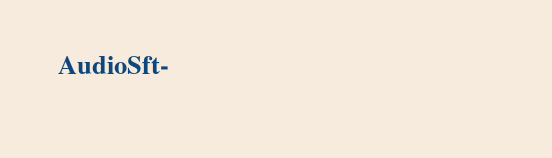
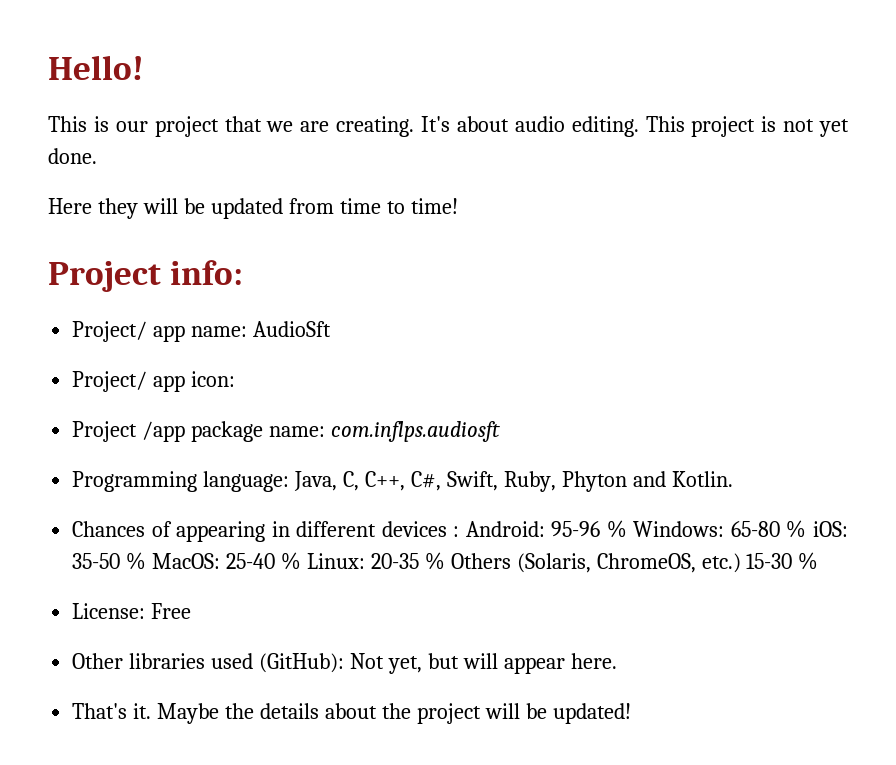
- AudioSft-
+ Hello!
+ This is our project that we are creating. It's about audio editing. This project is not yet done.
+ Here they will be updated from time to time!
+ Project info:
+ Project/ app name: AudioSft
+ Project/ app icon:
+ Project /app package name: com.inflps.audiosft
+ Programming language: Java, C, C++, C#, Swift, Ruby, Phyton and Kotlin.
+ Chances of appearing in different devices : Android: 95-96 % Windows: 65-80 % iOS: 35-50 % MacOS: 25-40 % Linux: 20-35 % Others (Solaris, ChromeOS, etc.) 15-30 %
+ License: Free
+ Other libraries used (GitHub): Not yet, but will appear here.
+ That's it. Maybe the details about the project will be updated!

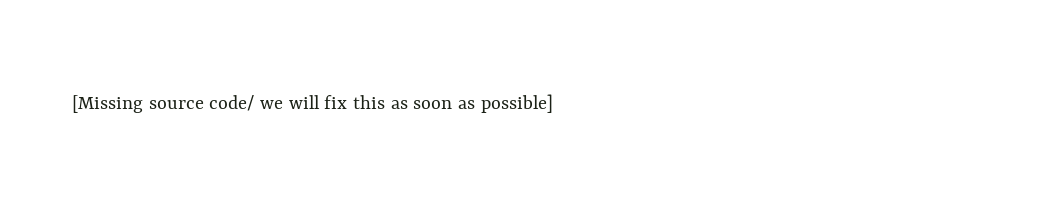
- Hello!
- This is our project that we are creating. It's about audio editing. This project is not yet done.
- Here they will be updated from time to time!
- Project info:
- Project/ app name: AudioSft
- Project/ app icon:
- Project /app package name: com.inflps.audiosft
- Programming language: Java, C, C++, C#, Swift, Ruby, Phyton and Kotlin.
- Chances of appearing in different devices : Android: 95-96 % Windows: 65-80 % iOS: 35-50 % MacOS: 25-40 % Linux: 20-35 % Others (Solaris, ChromeOS, etc.) 15-30 %
- License: Free
- Other libraries used (GitHub): Not yet, but will appear here.
- That's it. Maybe the details about the project will be updated!
+ [Missing source code/ we will fix this as soon as possible]

